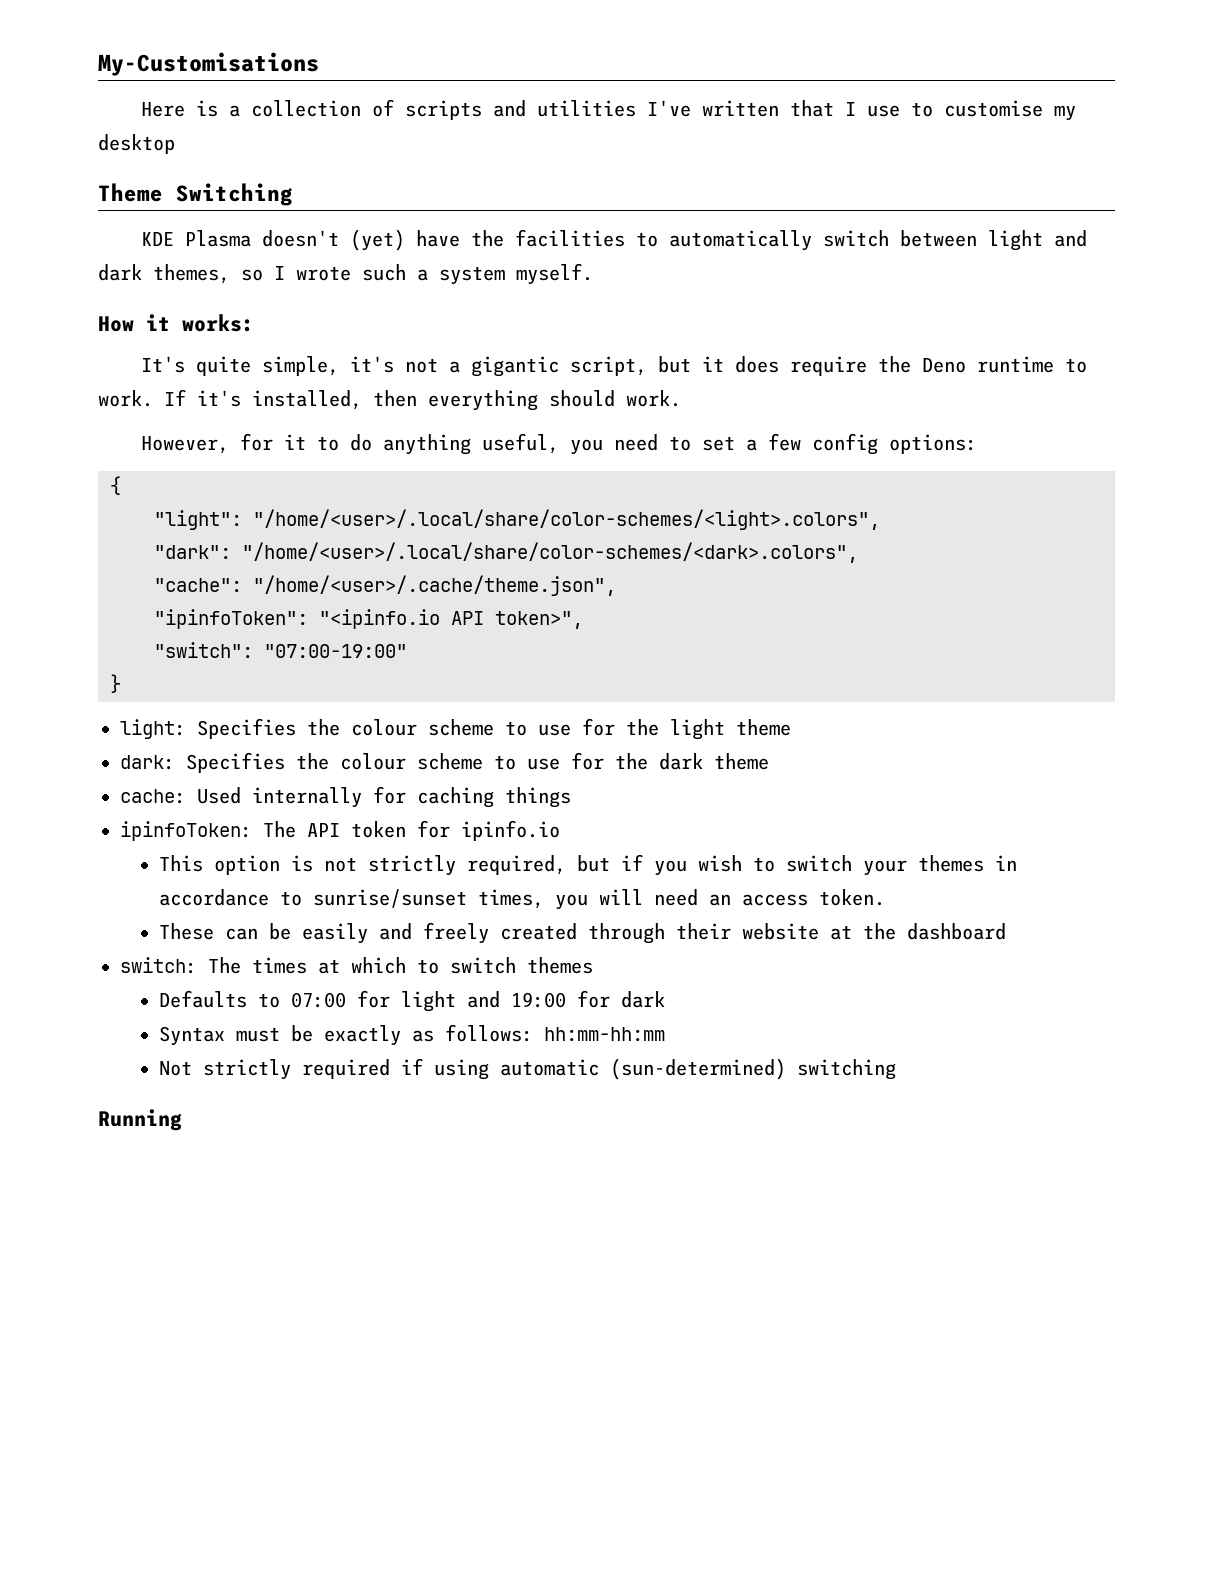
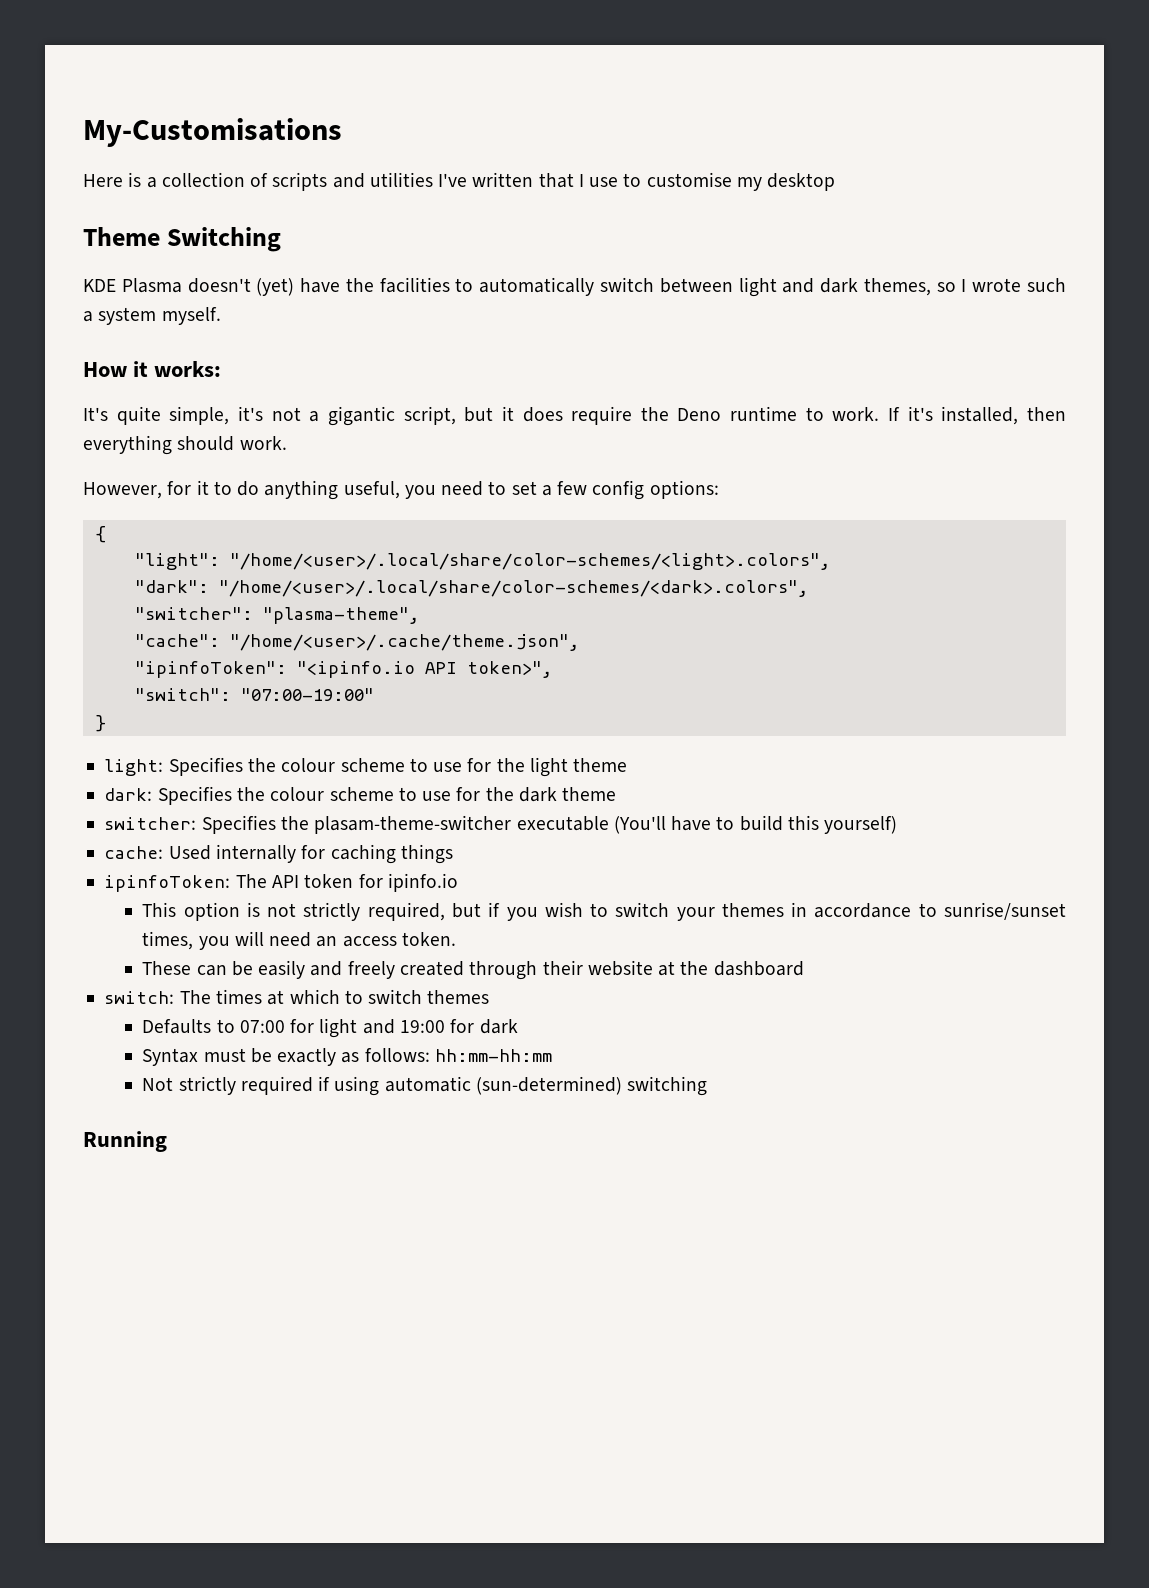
+ "switcher": "plasma-theme",
+ switcher: Specifies the plasam-theme-switcher executable (You'll have to build this yourself)

